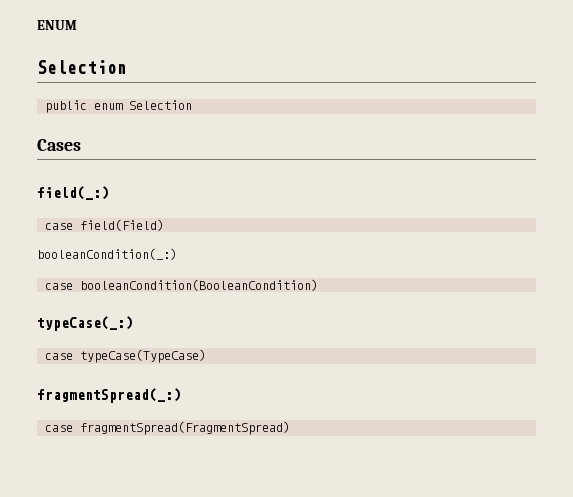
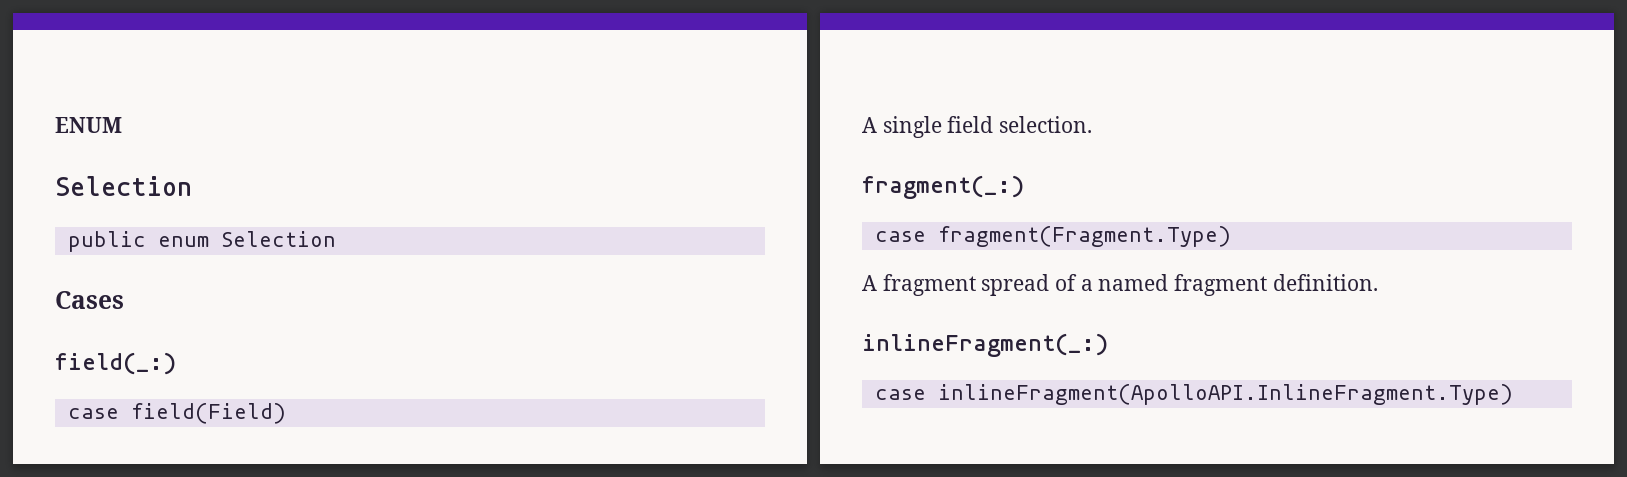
- booleanCondition(_:)
- case booleanCondition(BooleanCondition)
- typeCase(_:)
- case typeCase(TypeCase)
- fragmentSpread(_:)
- case fragmentSpread(FragmentSpread)
+ A single field selection.
+ fragment(_:)
+ case fragment(Fragment.Type)
+ A fragment spread of a named fragment definition.
+ inlineFragment(_:)
+ case inlineFragment(ApolloAPI.InlineFragment.Type)

